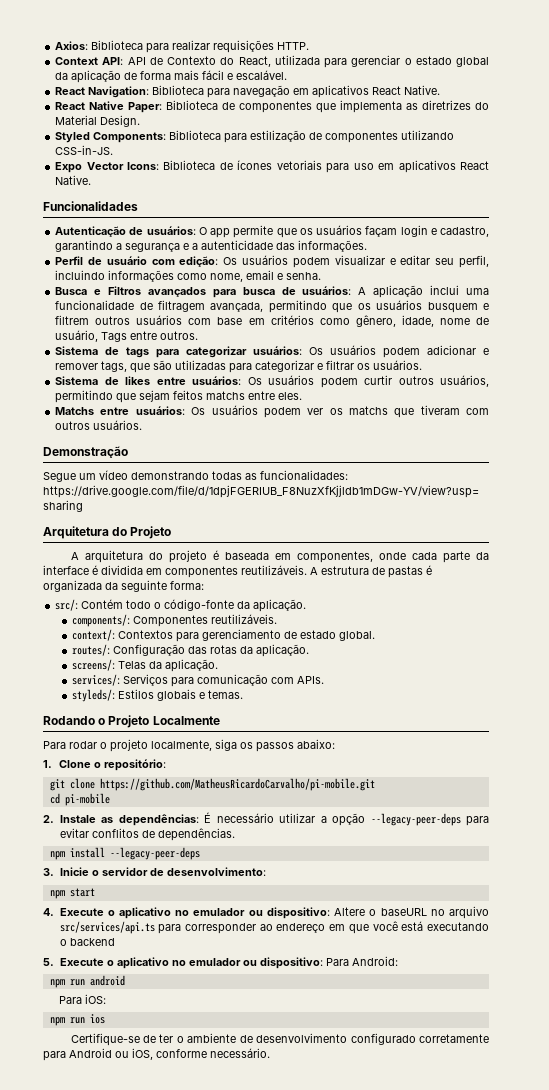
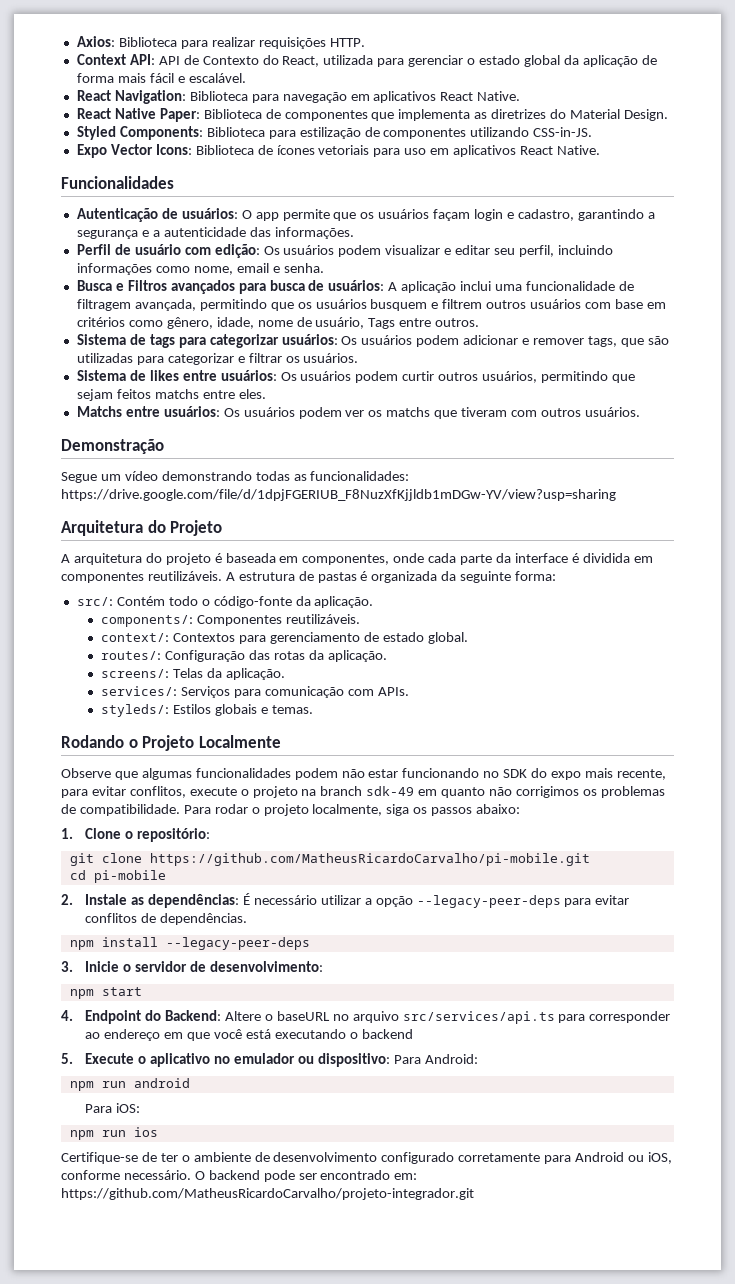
+ Observe que algumas funcionalidades podem não estar funcionando no SDK do expo mais recente, para evitar conflitos, execute o projeto na branch sdk-49 em quanto não corrigimos os problemas de compatibilidade.
- 4. Execute o aplicativo no emulador ou dispositivo: Altere o baseURL no arquivo src/services/api.ts para corresponder ao endereço em que você está executando o backend
+ 4. Endpoint do Backend: Altere o baseURL no arquivo src/services/api.ts para corresponder ao endereço em que você está executando o backend
+ O backend pode ser encontrado em: https://github.com/MatheusRicardoCarvalho/projeto-integrador.git

